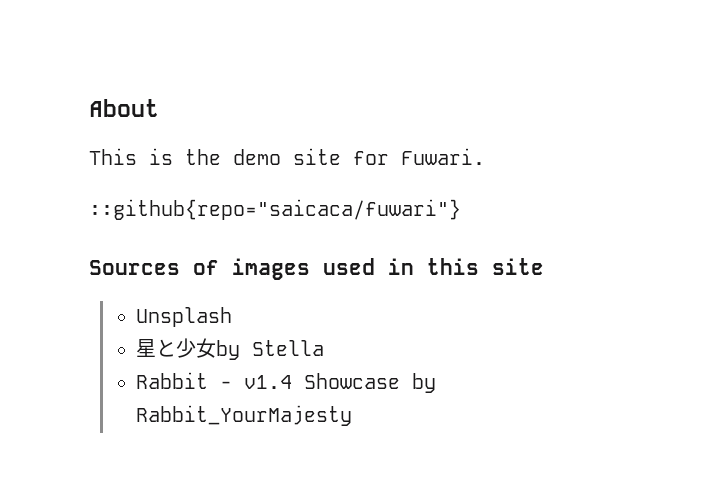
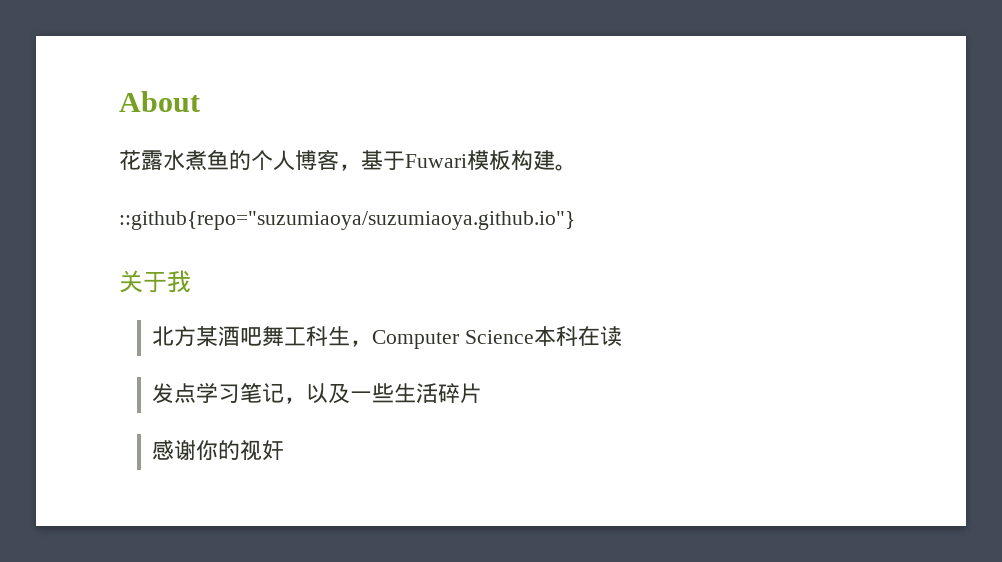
- This is the demo site for Fuwari.
- ::github{repo="saicaca/fuwari"}
- Sources of images used in this site
- Unsplash
- 星と少女by Stella
- Rabbit - v1.4 Showcase by Rabbit_YourMajesty
+ 花露水煮鱼的个人博客，基于Fuwari模板构建。
+ ::github{repo="suzumiaoya/suzumiaoya.github.io"}
+ 关于我
+ 北方某酒吧舞工科生，Computer Science本科在读
+ 发点学习笔记，以及一些生活碎片
+ 感谢你的视奸

